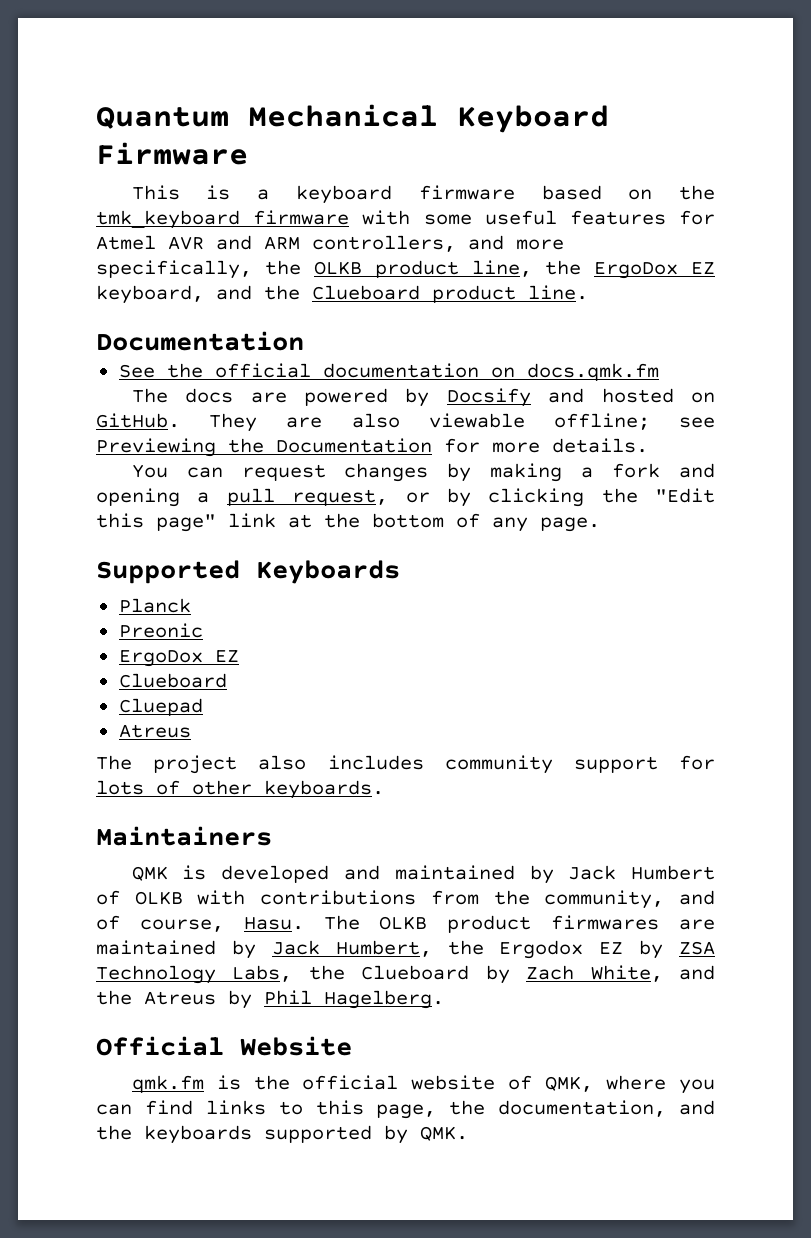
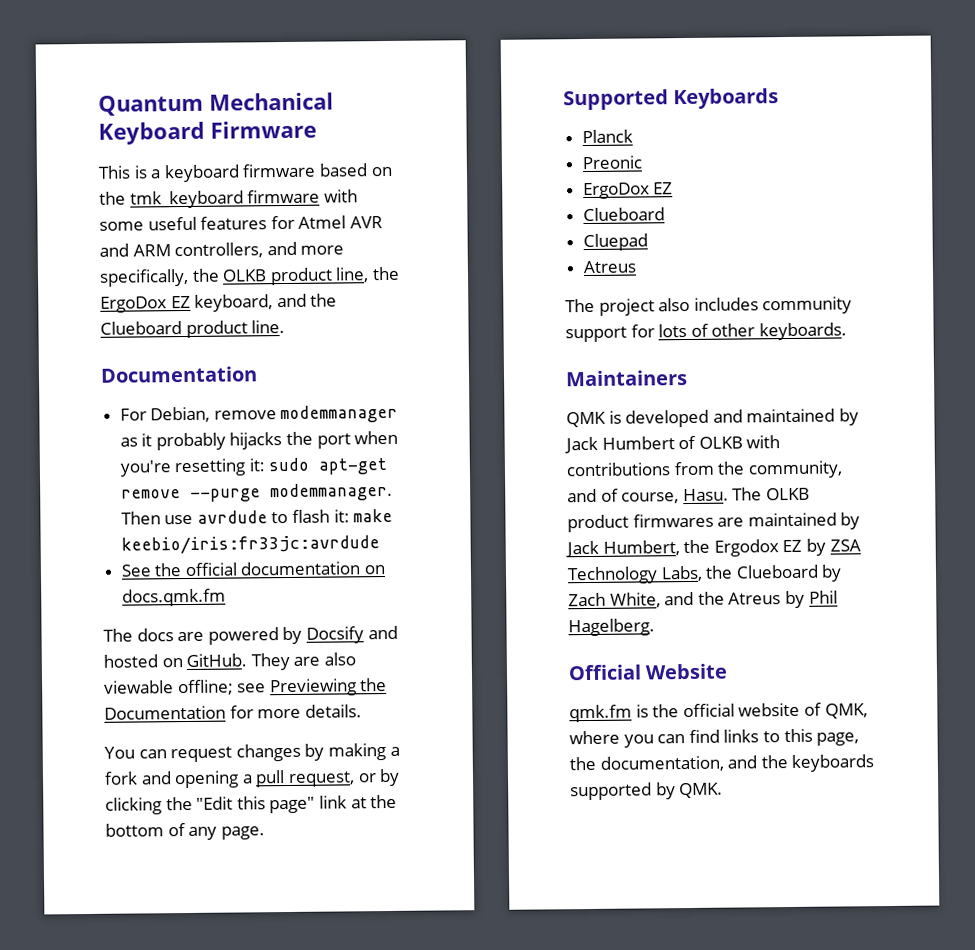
+ For Debian, remove modemmanager as it probably hijacks the port when you're resetting it: sudo apt-get remove --purge modemmanager. Then use avrdude to flash it: make keebio/iris:fr33jc:avrdude

